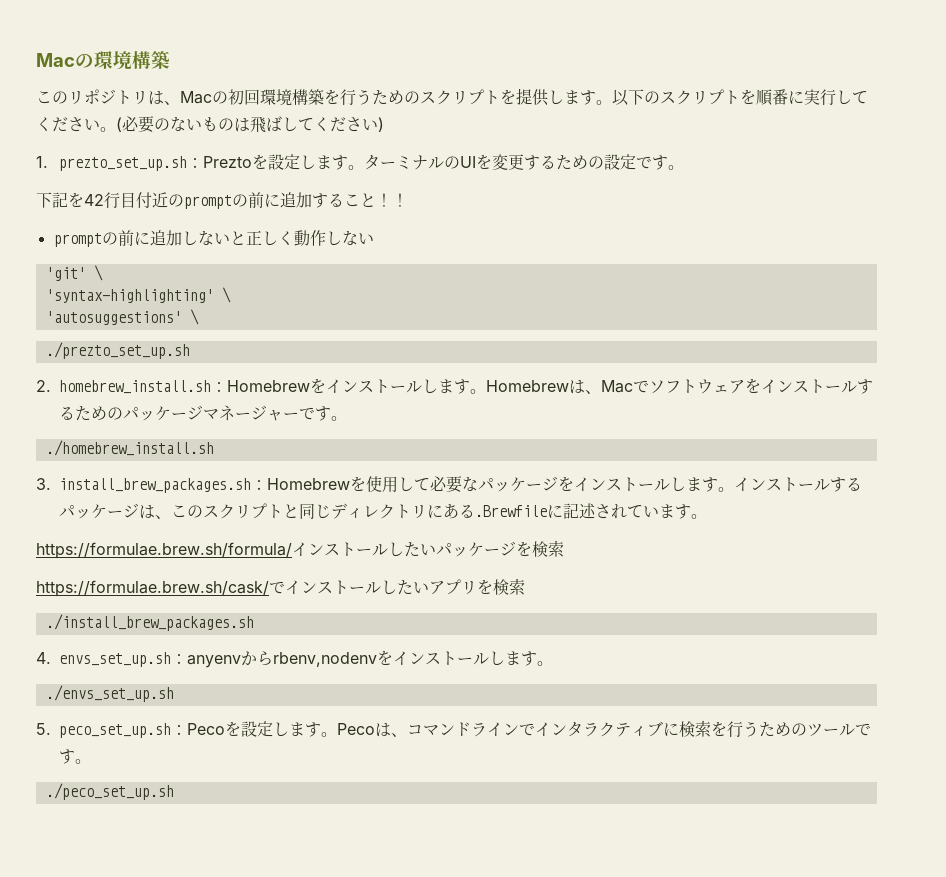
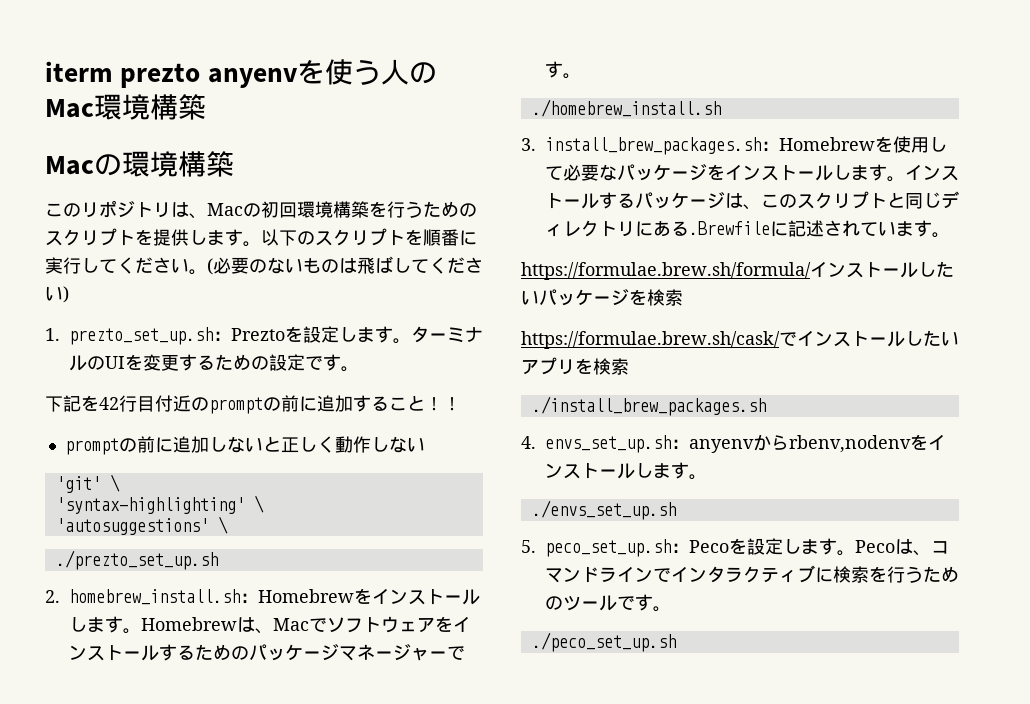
+ iterm prezto anyenvを使う人のMac環境構築

